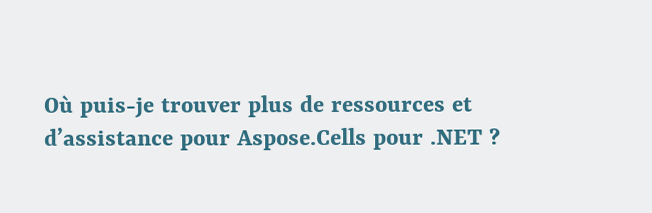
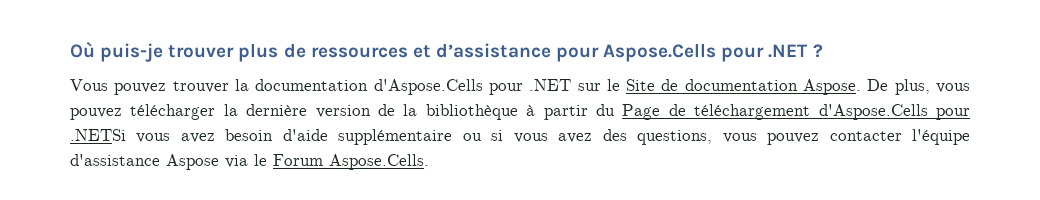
+ Vous pouvez trouver la documentation d'Aspose.Cells pour .NET sur le Site de documentation Aspose. De plus, vous pouvez télécharger la dernière version de la bibliothèque à partir du Page de téléchargement d'Aspose.Cells pour .NETSi vous avez besoin d'aide supplémentaire ou si vous avez des questions, vous pouvez contacter l'équipe d'assistance Aspose via le Forum Aspose.Cells.

